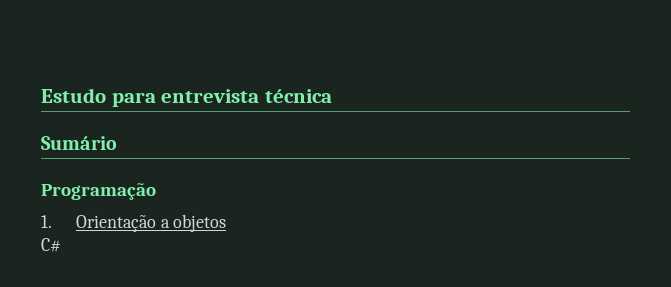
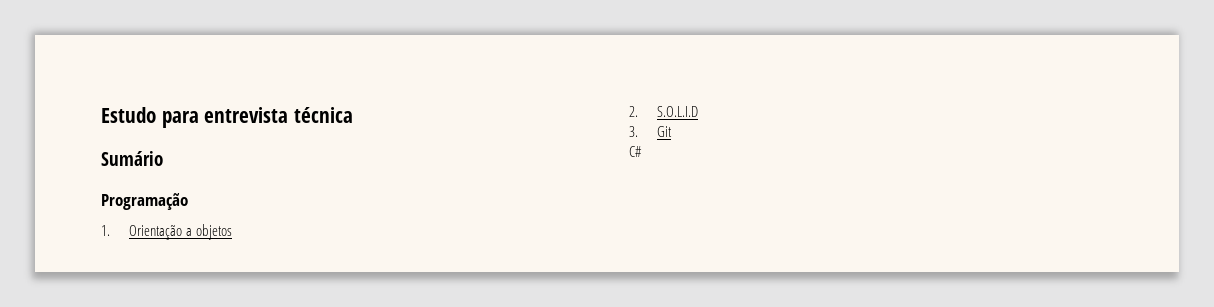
+ 2. S.O.L.I.D
+ 3. Git

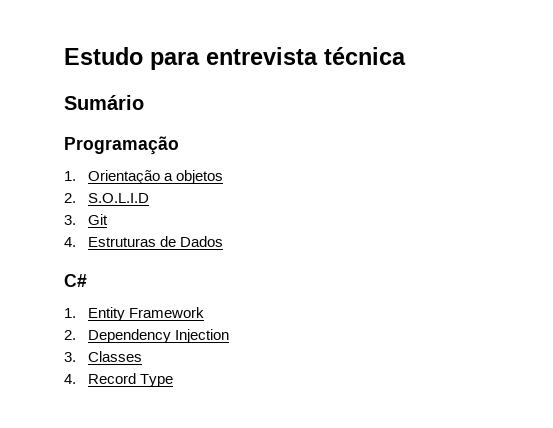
+ 4. Estruturas de Dados
  C#
+ 1. Entity Framework
+ 2. Dependency Injection
+ 3. Classes
+ 4. Record Type

